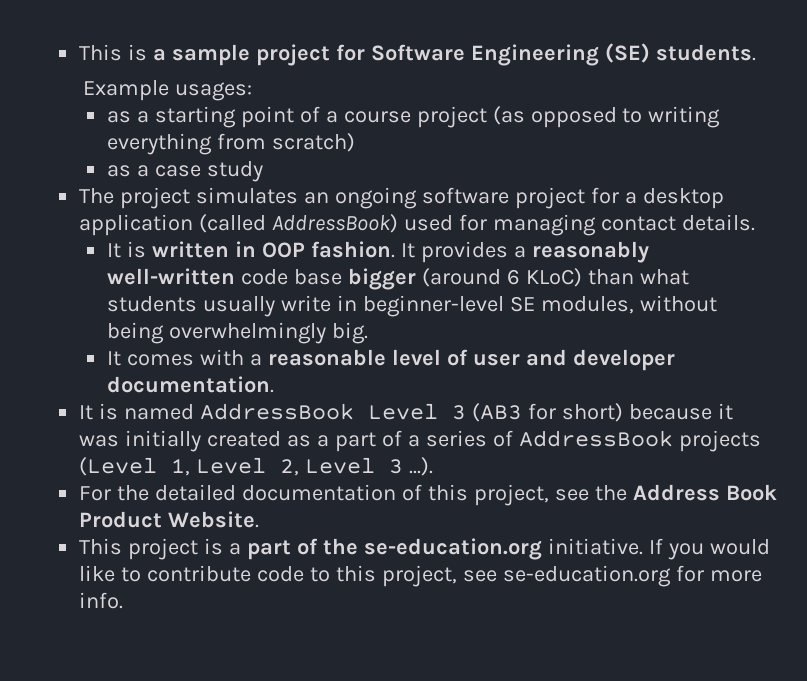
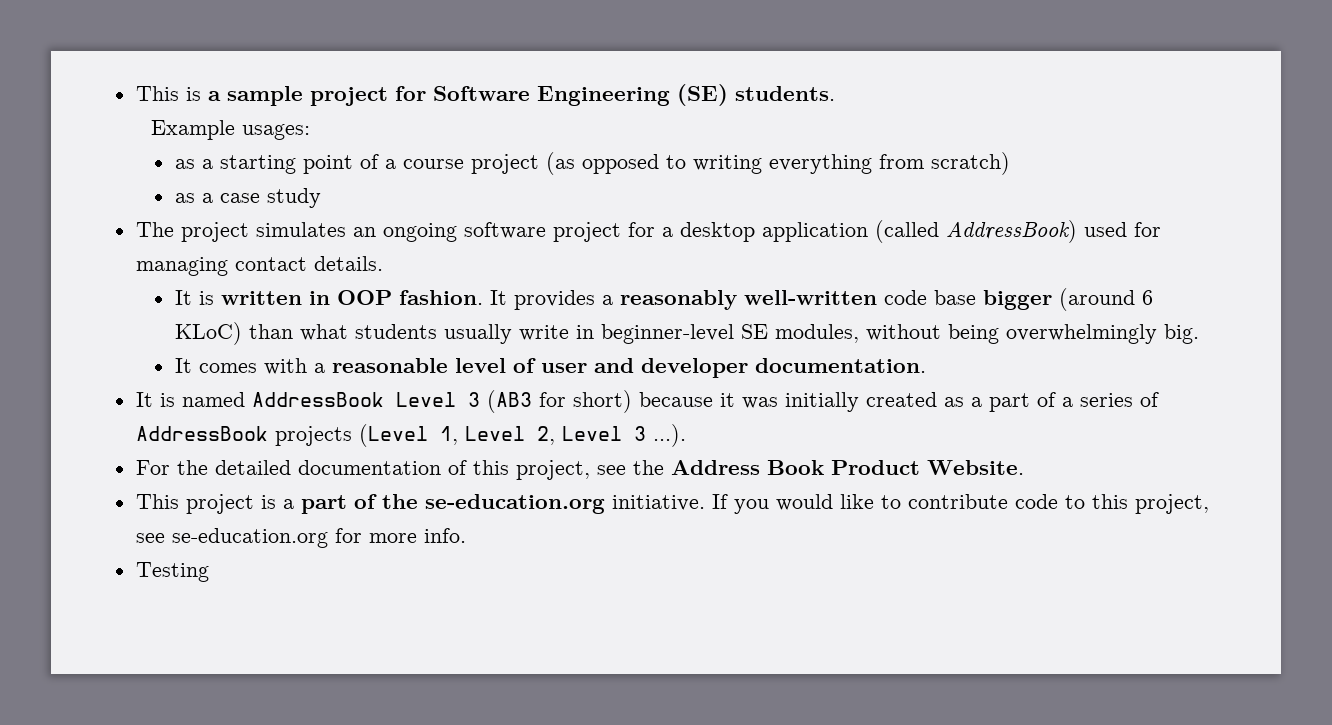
+ Testing

